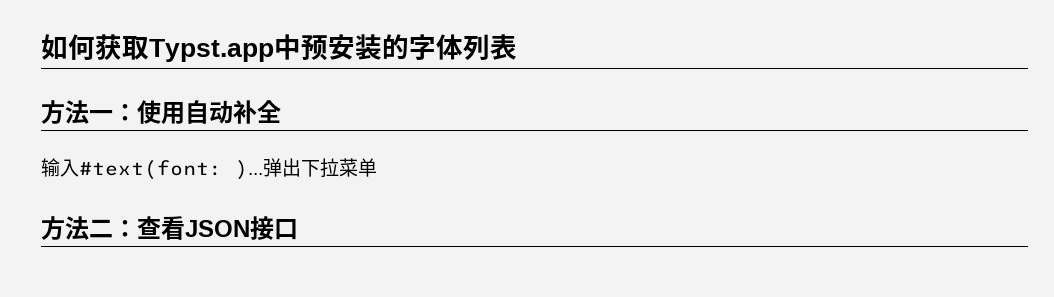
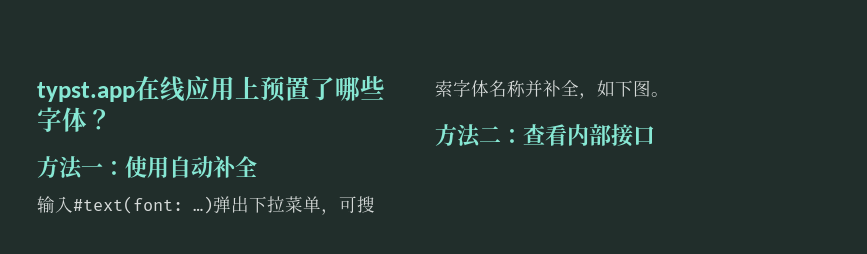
- 如何获取Typst.app中预安装的字体列表
+ typst.app在线应用上预置了哪些字体？
- 输入#text(font: )...
+ 输入#text(font: …)
- 弹出下拉菜单
+ 弹出下拉菜单，可搜索字体名称并补全，如下图。
- 方法二：查看JSON接口
+ 方法二：查看内部接口

